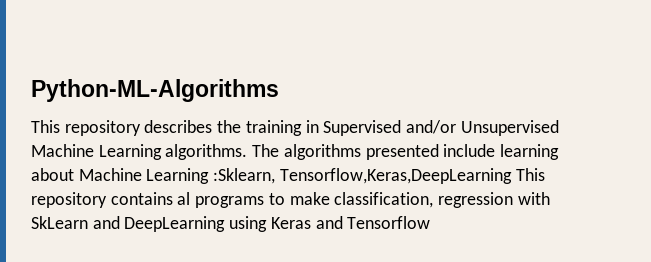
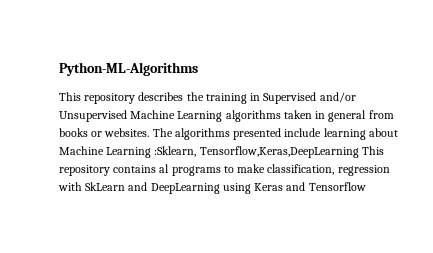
- This repository describes the training in Supervised and/or Unsupervised Machine Learning algorithms.
+ This repository describes the training in Supervised and/or Unsupervised Machine Learning algorithms taken in general from books or websites.

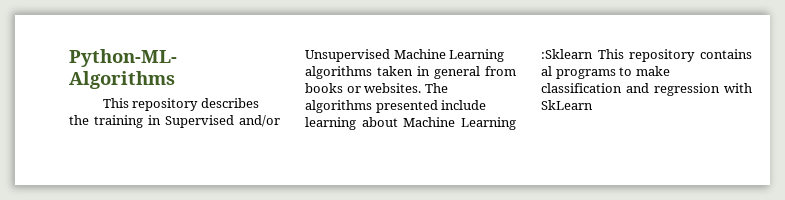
- The algorithms presented include learning about Machine Learning :Sklearn, Tensorflow,Keras,DeepLearning This repository contains al programs to make classification, regression with SkLearn and DeepLearning using Keras and Tensorflow
+ The algorithms presented include learning about Machine Learning :Sklearn This repository contains al programs to make classification and regression with SkLearn

